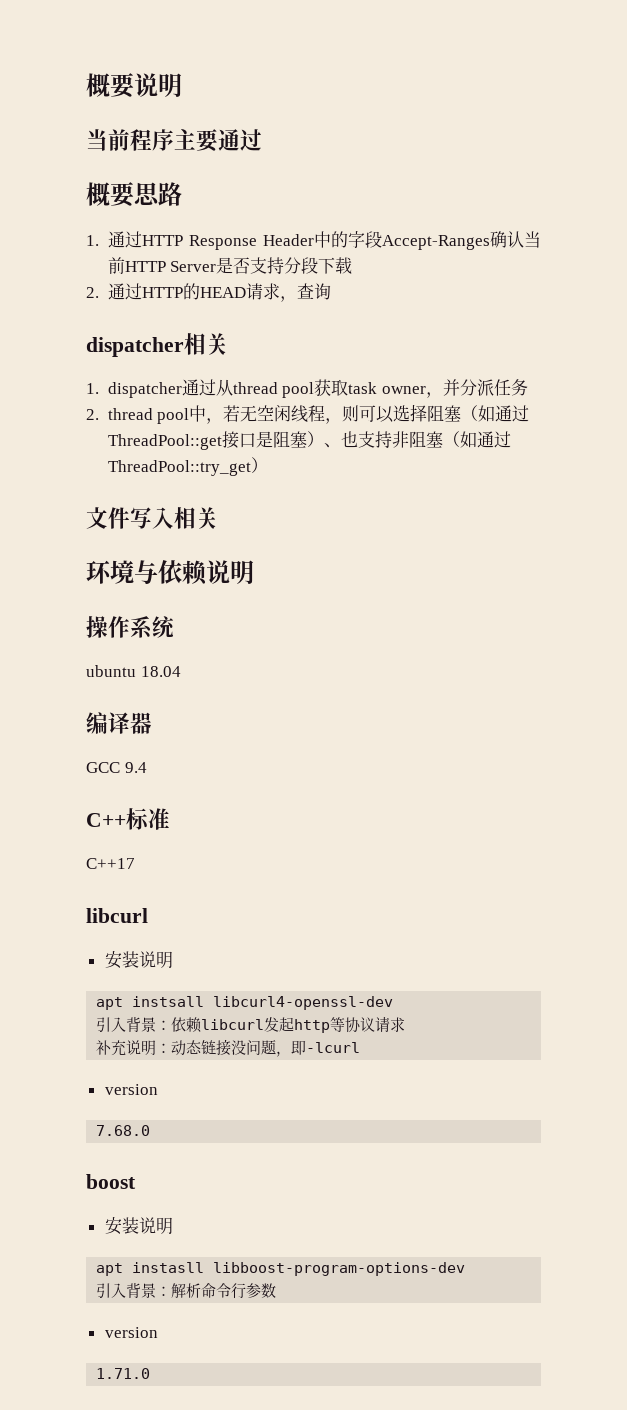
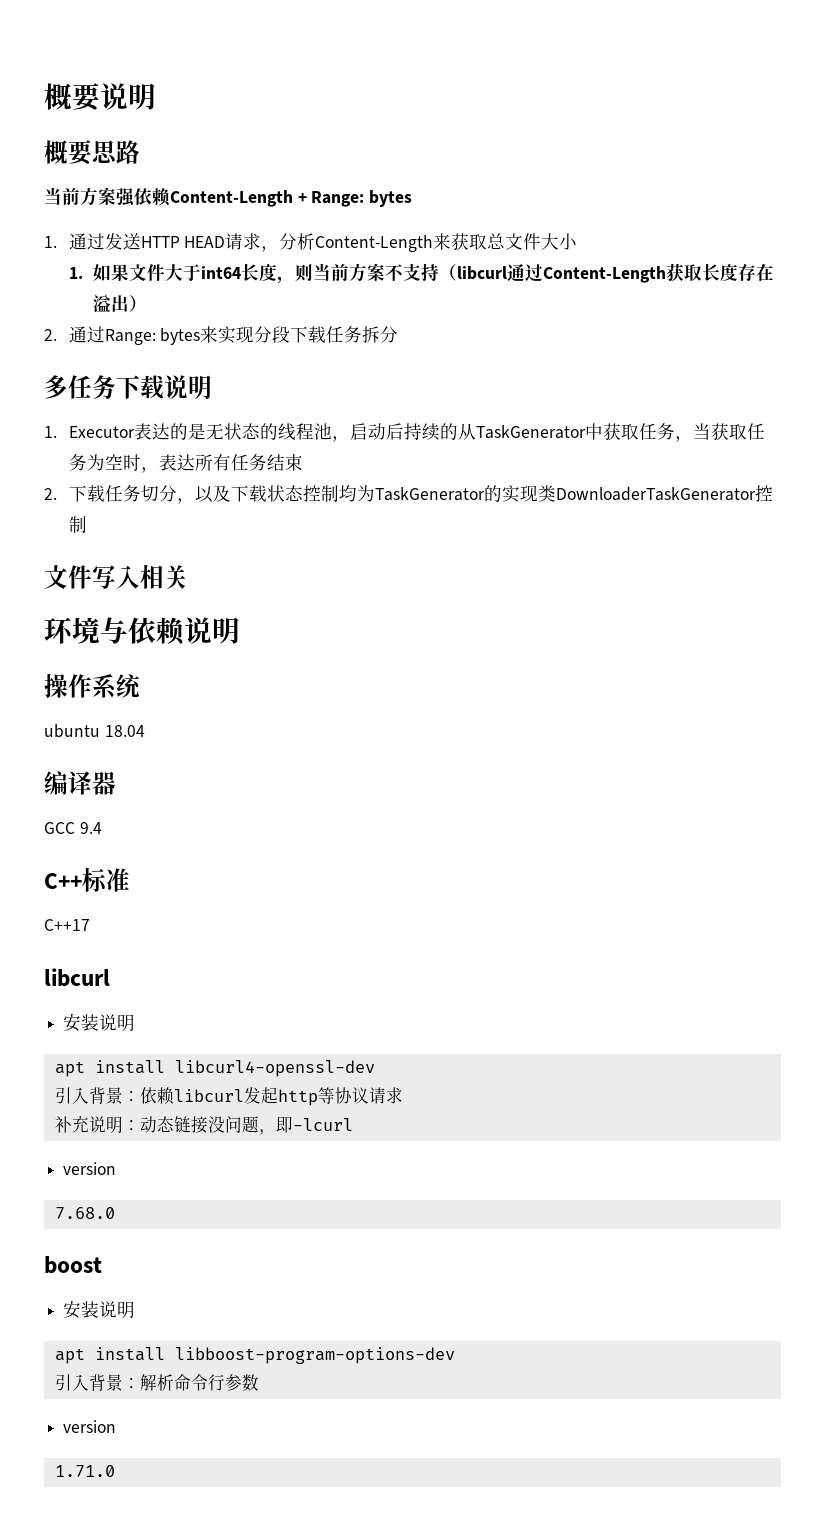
- 当前程序主要通过
  概要思路
- 1.通过HTTP Response Header中的字段Accept-Ranges确认当前HTTP Server是否支持分段下载
- 2.通过HTTP的HEAD请求，查询
- dispatcher相关
- 1. dispatcher通过从thread pool获取task owner，并分派任务
- 2. thread pool中，若无空闲线程，则可以选择阻塞（如通过ThreadPool::get接口是阻塞）、也支持非阻塞（如通过ThreadPool::try_get）
+ 当前方案强依赖Content-Length + Range: bytes
+ 1.通过发送HTTP HEAD请求，分析Content-Length来获取总文件大小
+ 1.如果文件大于int64长度，则当前方案不支持（libcurl通过Content-Length获取长度存在溢出）
+ 2.通过Range: bytes来实现分段下载任务拆分
+ 多任务下载说明
+ 1. Executor表达的是无状态的线程池，启动后持续的从TaskGenerator中获取任务，当获取任务为空时，表达所有任务结束
+ 2.下载任务切分，以及下载状态控制均为TaskGenerator的实现类DownloaderTaskGenerator控制
- apt instsall libcurl4-openssl-dev
+ apt install libcurl4-openssl-dev
- apt instasll libboost-program-options-dev
+ apt install libboost-program-options-dev

